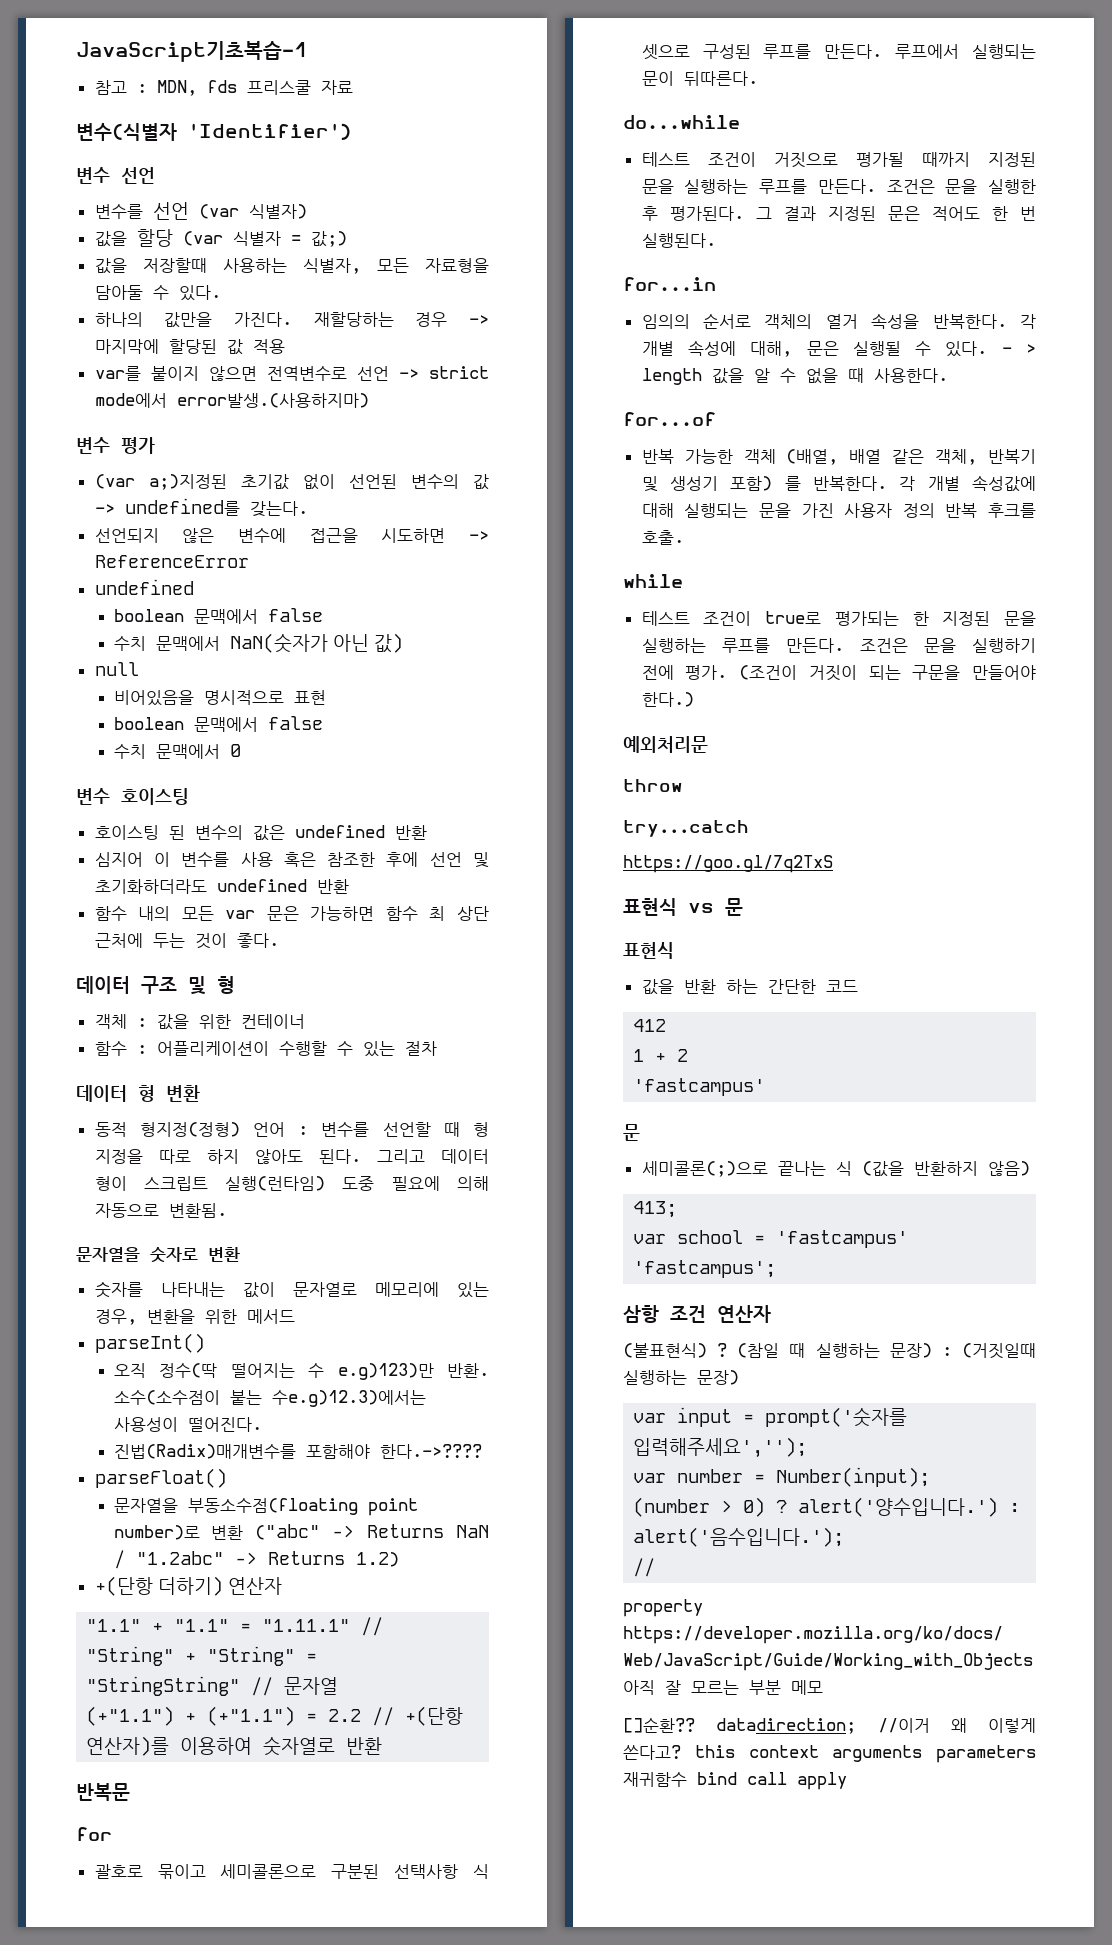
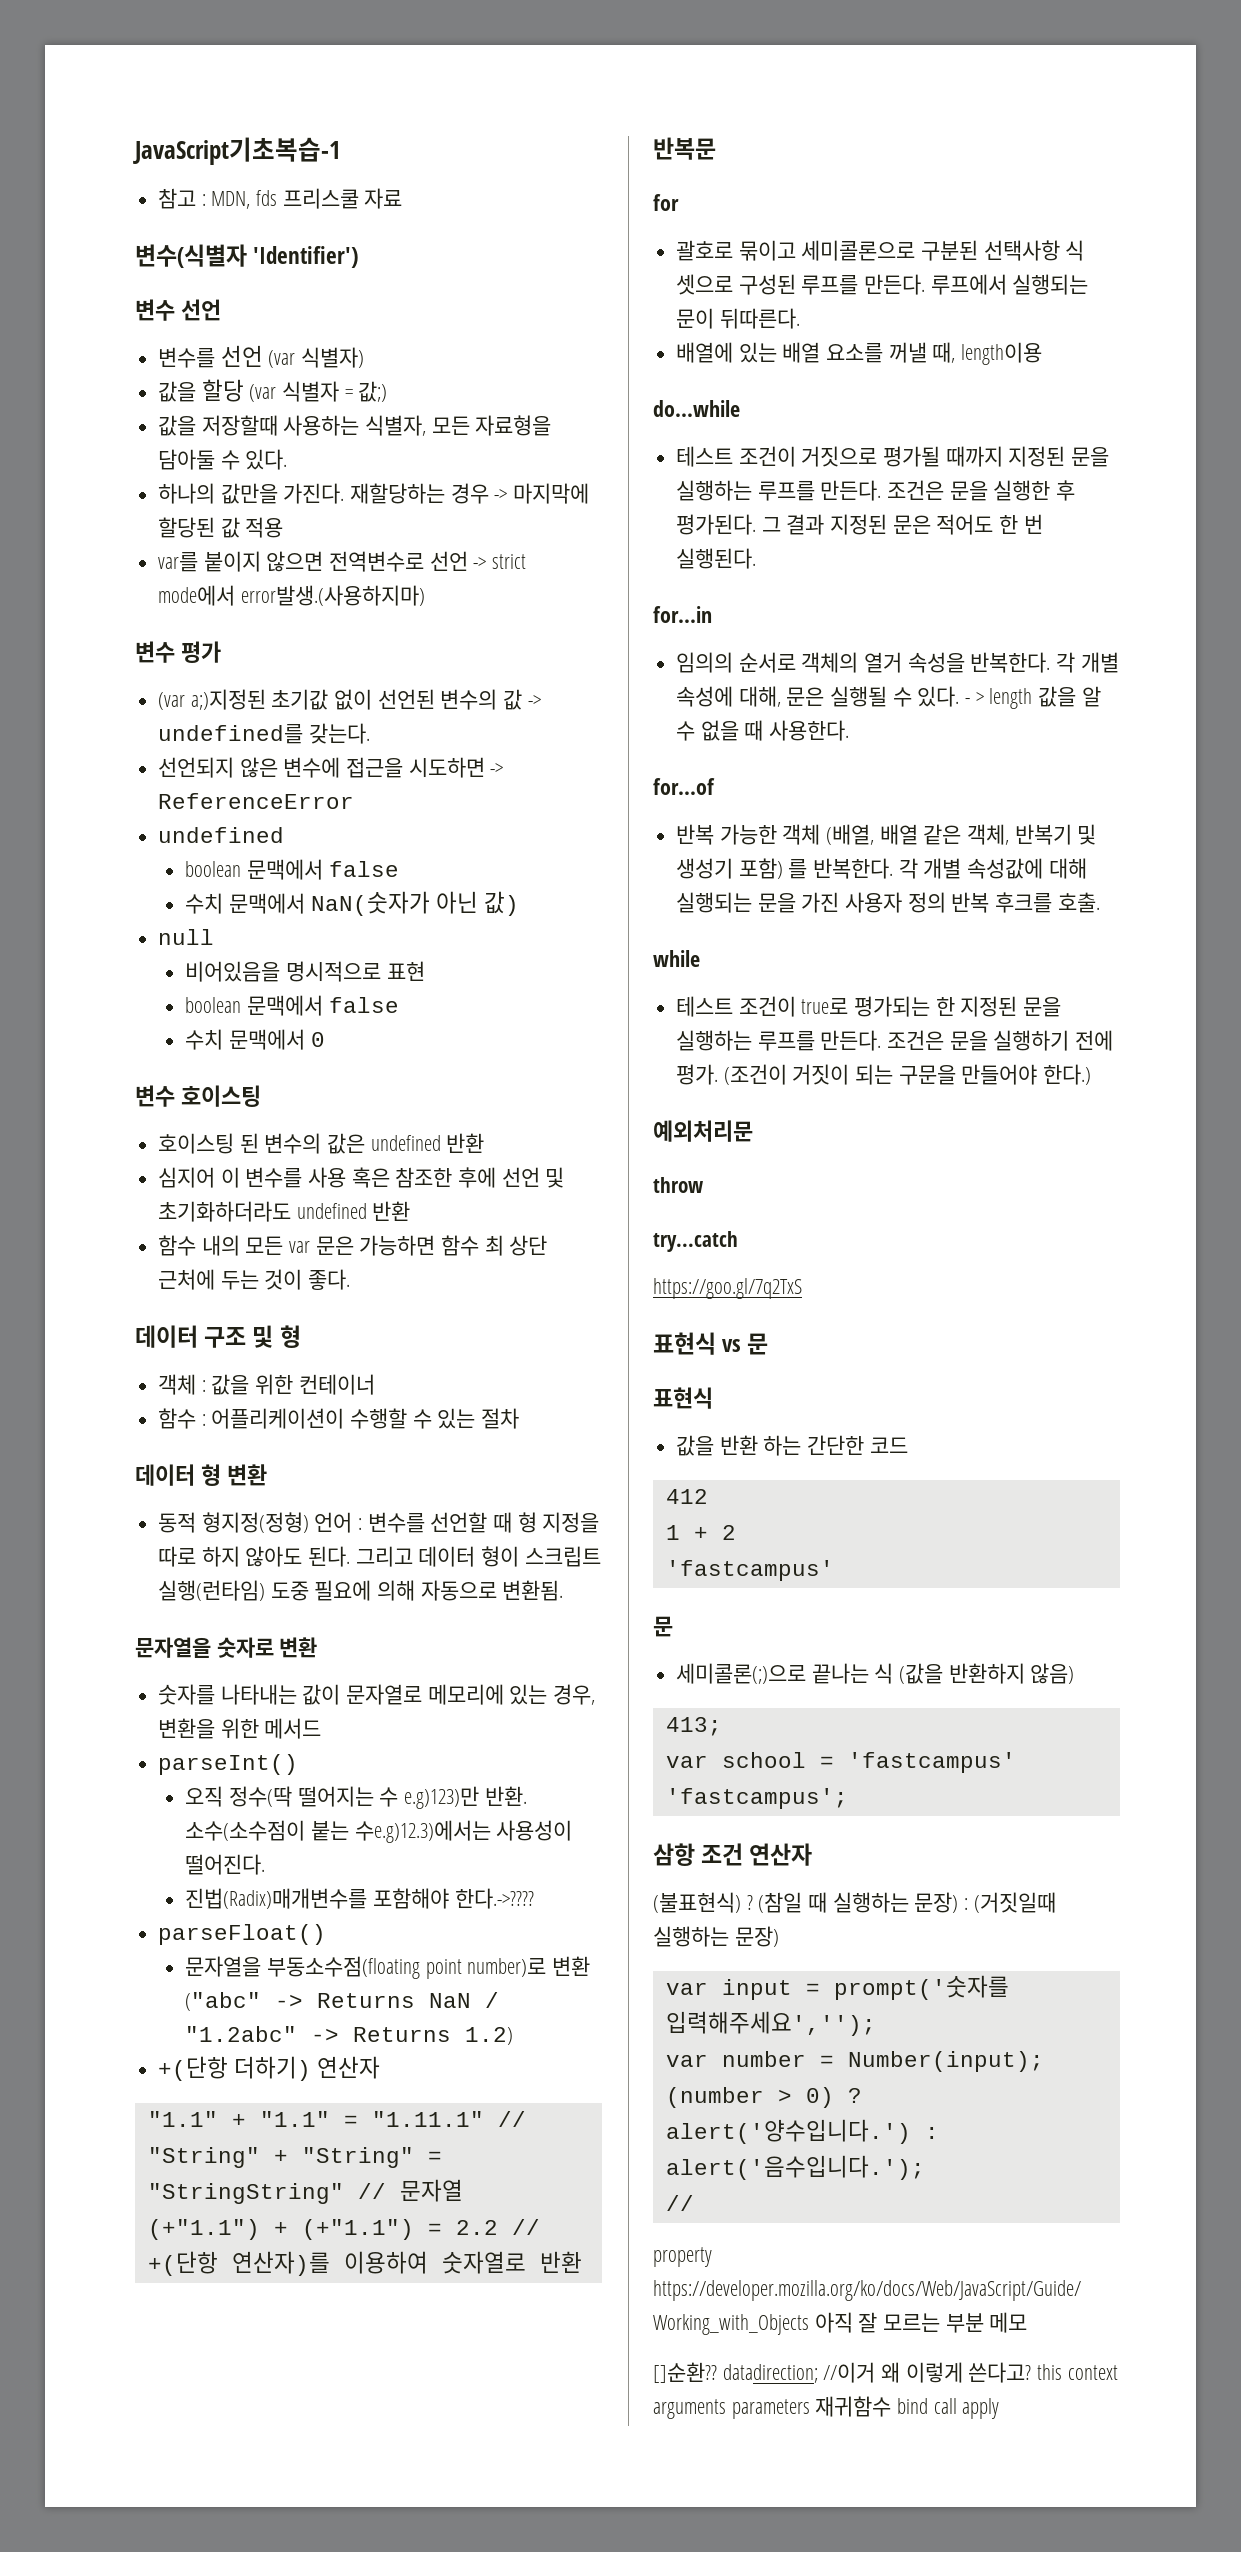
+ 배열에 있는 배열 요소를 꺼낼 때, length이용

